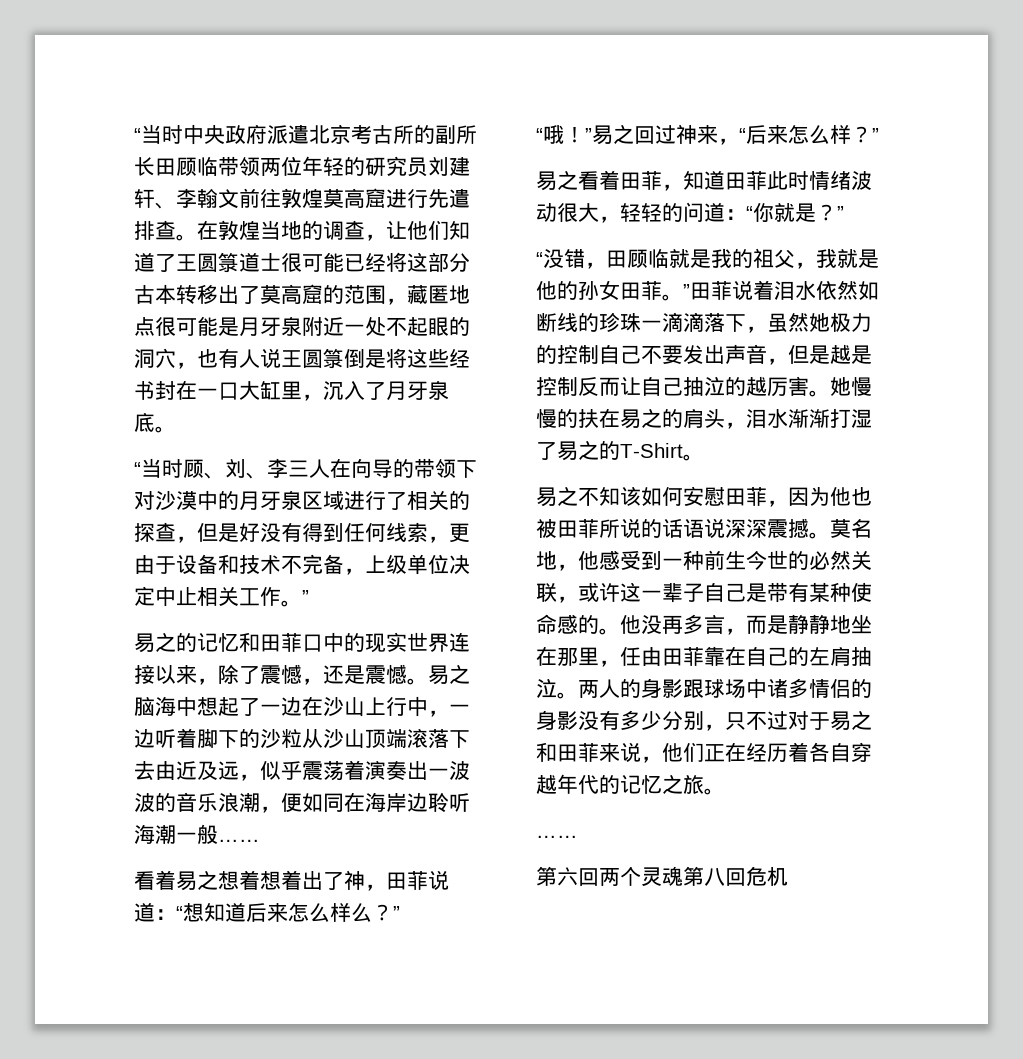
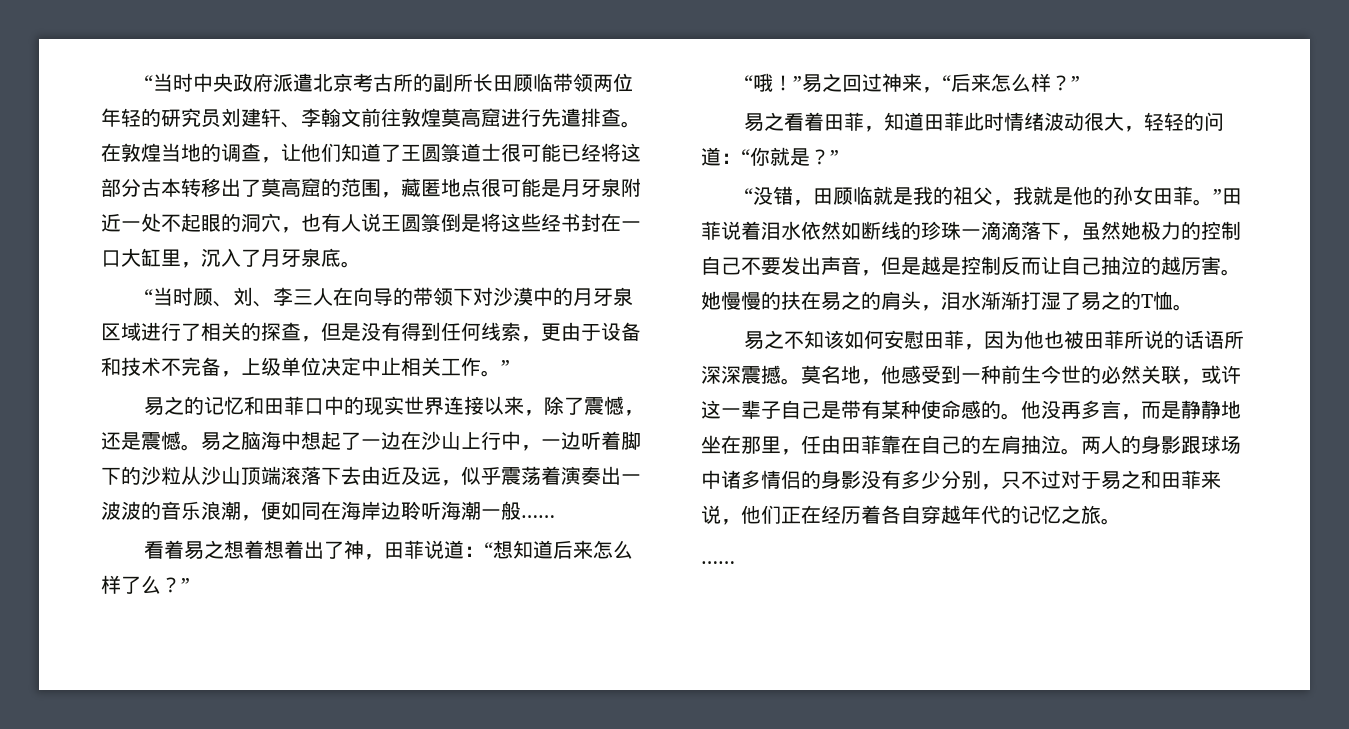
- “当时顾、刘、李三人在向导的带领下对沙漠中的月牙泉区域进行了相关的探查，但是好没有得到任何线索，更由于设备和技术不完备，上级单位决定中止相关工作。”
+ “当时顾、刘、李三人在向导的带领下对沙漠中的月牙泉区域进行了相关的探查，但是没有得到任何线索，更由于设备和技术不完备，上级单位决定中止相关工作。”
- 看着易之想着想着出了神，田菲说道：“想知道后来怎么样么？”
+ 看着易之想着想着出了神，田菲说道：“想知道后来怎么样了么？”
- 她慢慢的扶在易之的肩头，泪水渐渐打湿了易之的T-Shirt。
+ 她慢慢的扶在易之的肩头，泪水渐渐打湿了易之的T恤。
- 易之不知该如何安慰田菲，因为他也被田菲所说的话语说深深震撼。
+ 易之不知该如何安慰田菲，因为他也被田菲所说的话语所深深震撼。
- 第六回两个灵魂第八回危机

